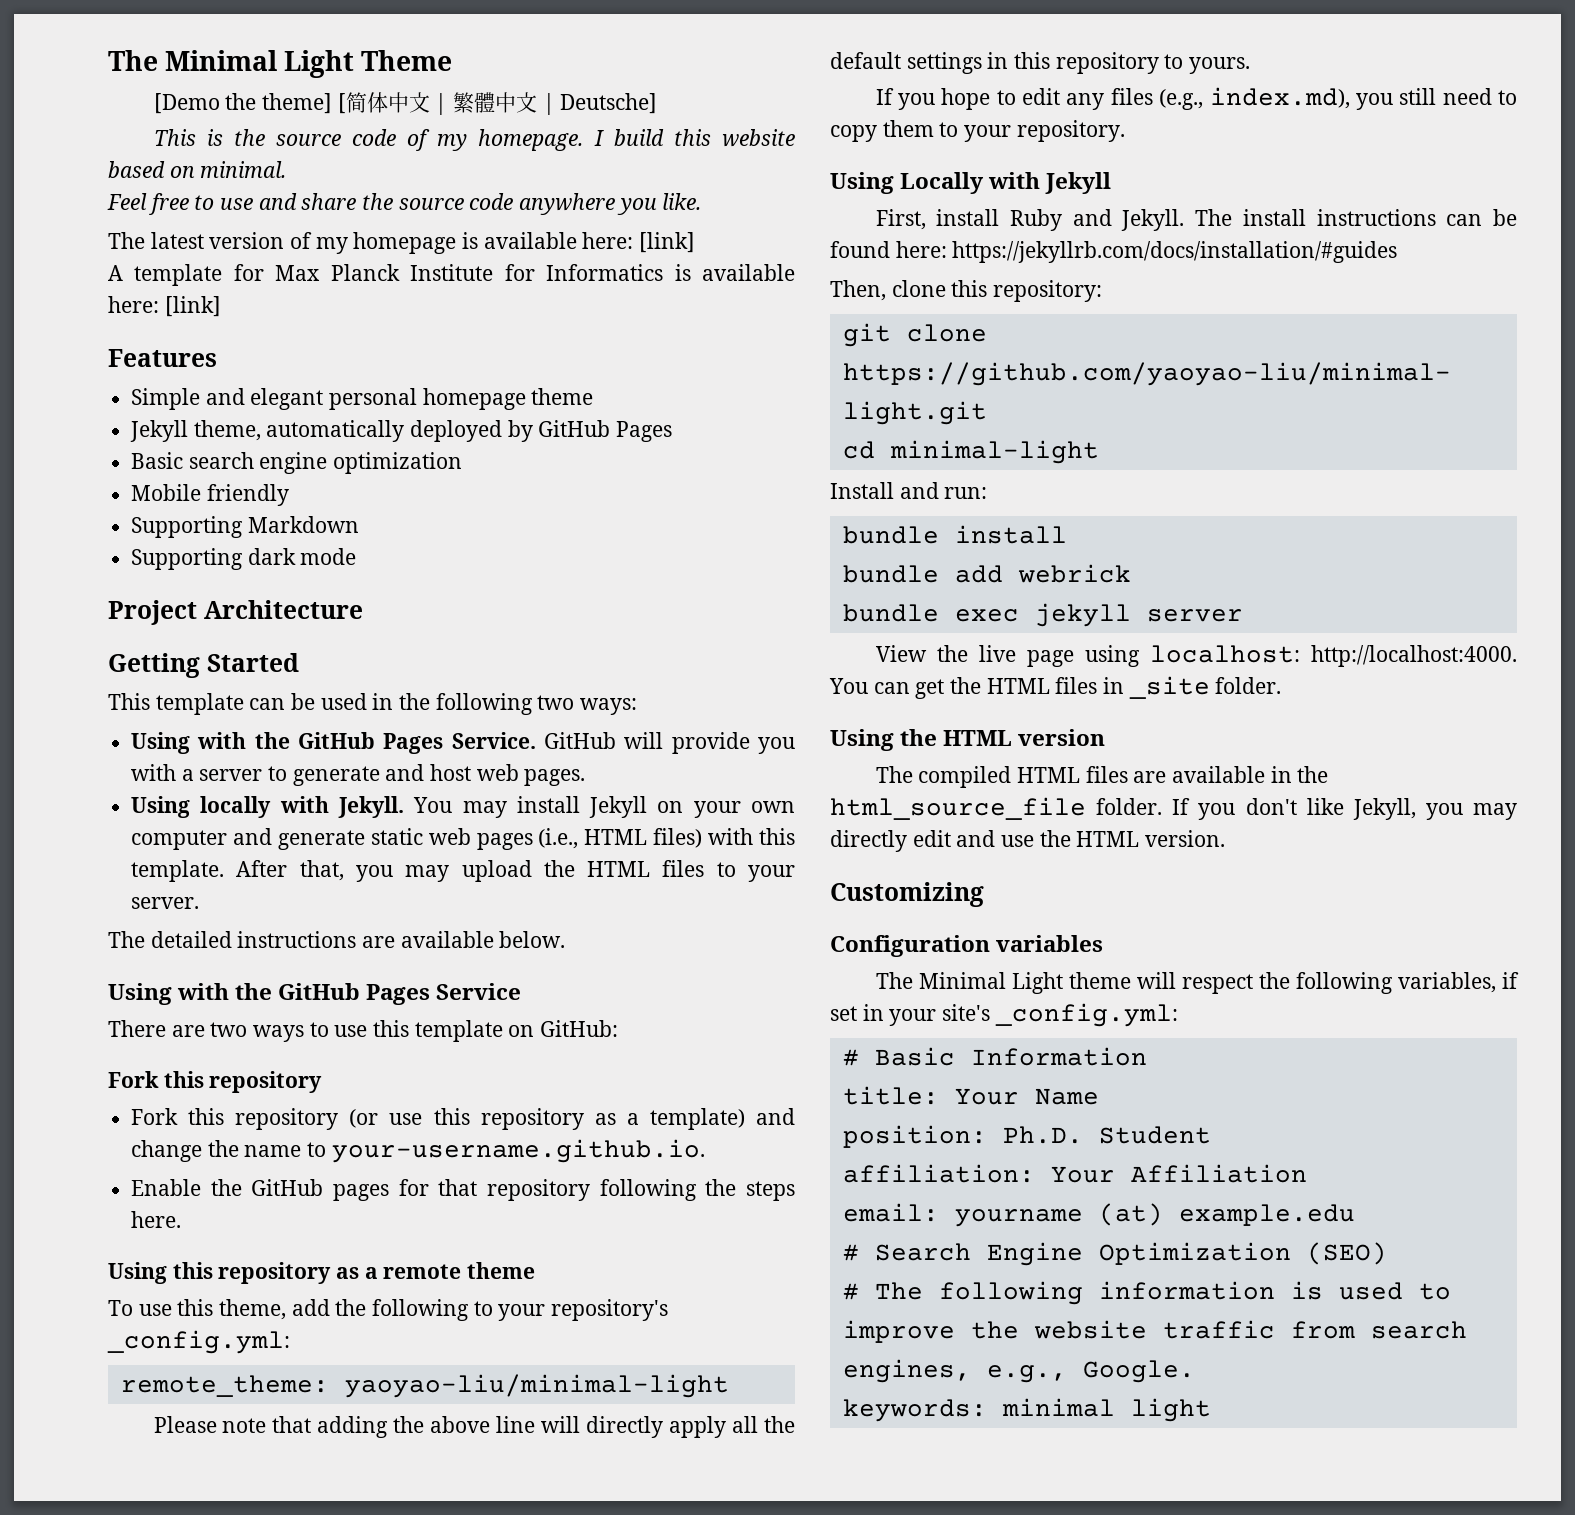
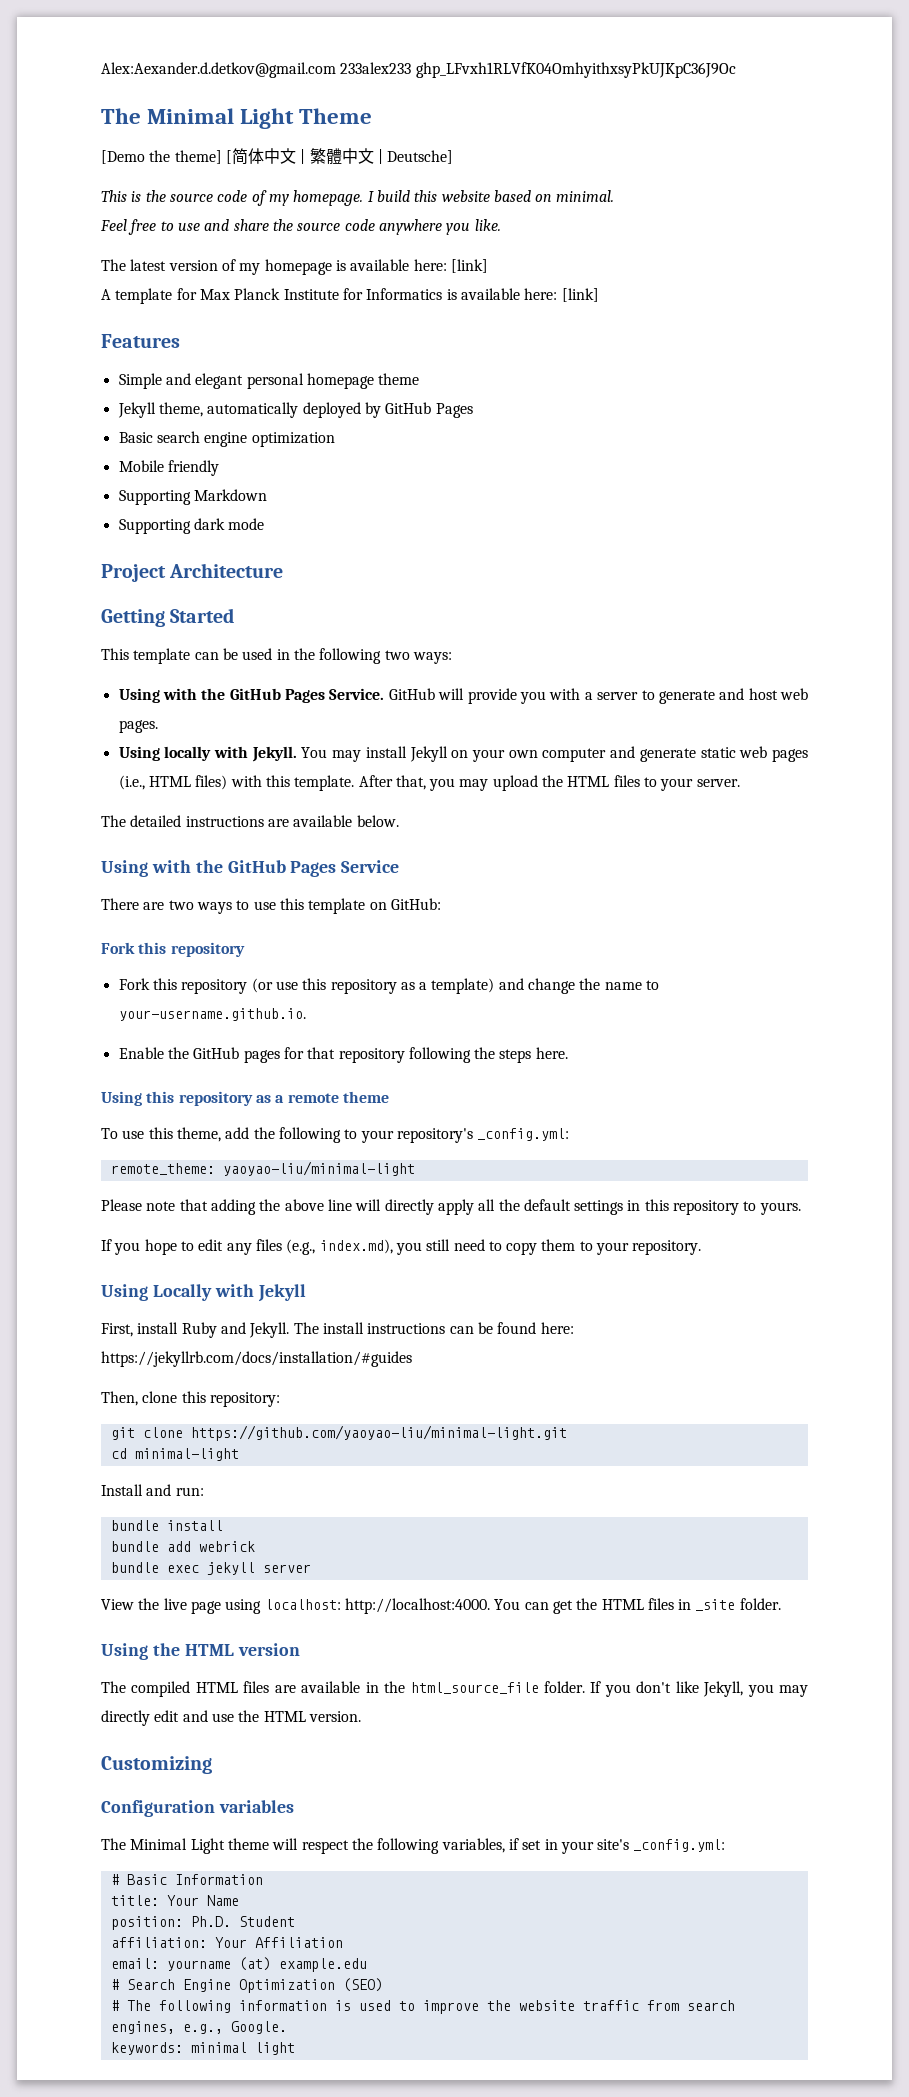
+ Alex:Aexander.d.detkov@gmail.com 233alex233 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

